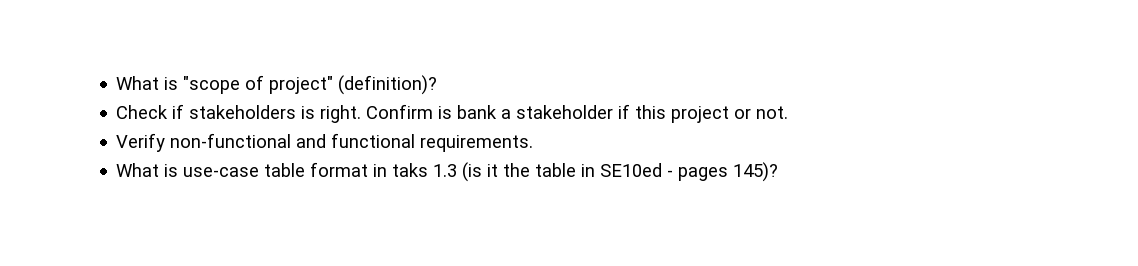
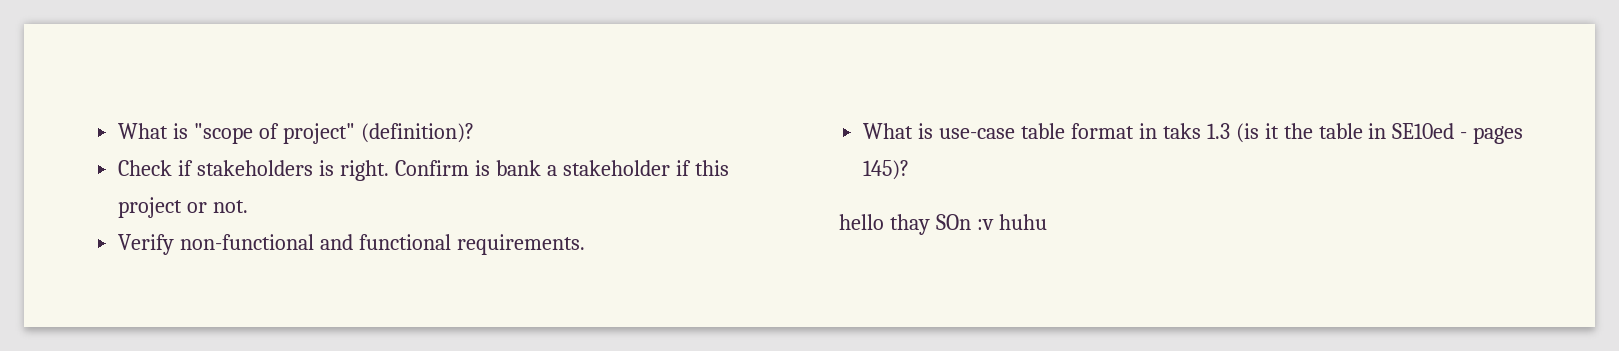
+ hello thay SOn :v huhu

